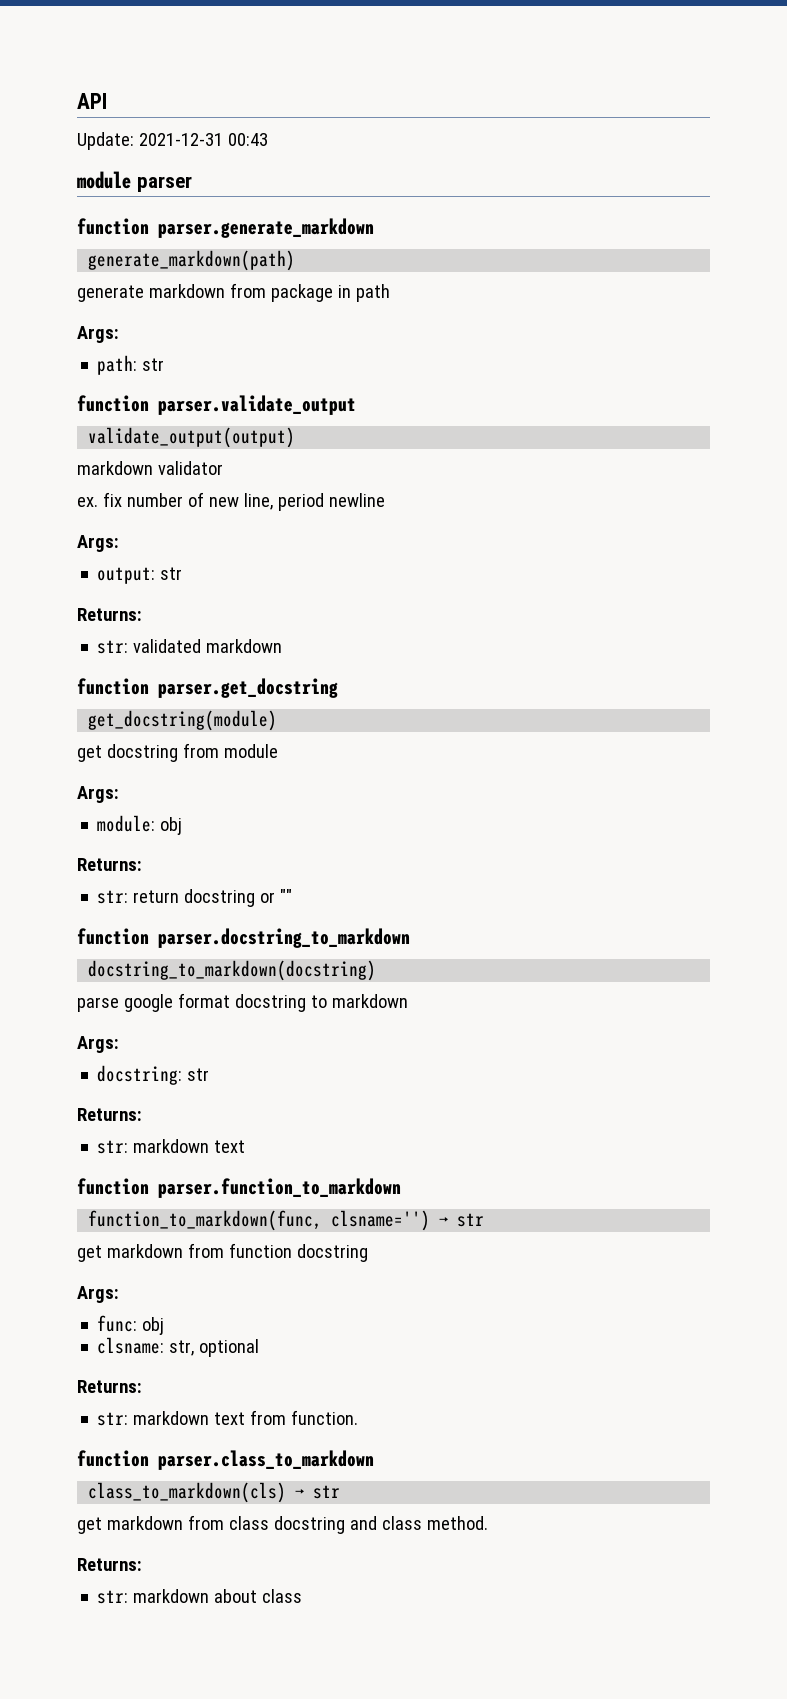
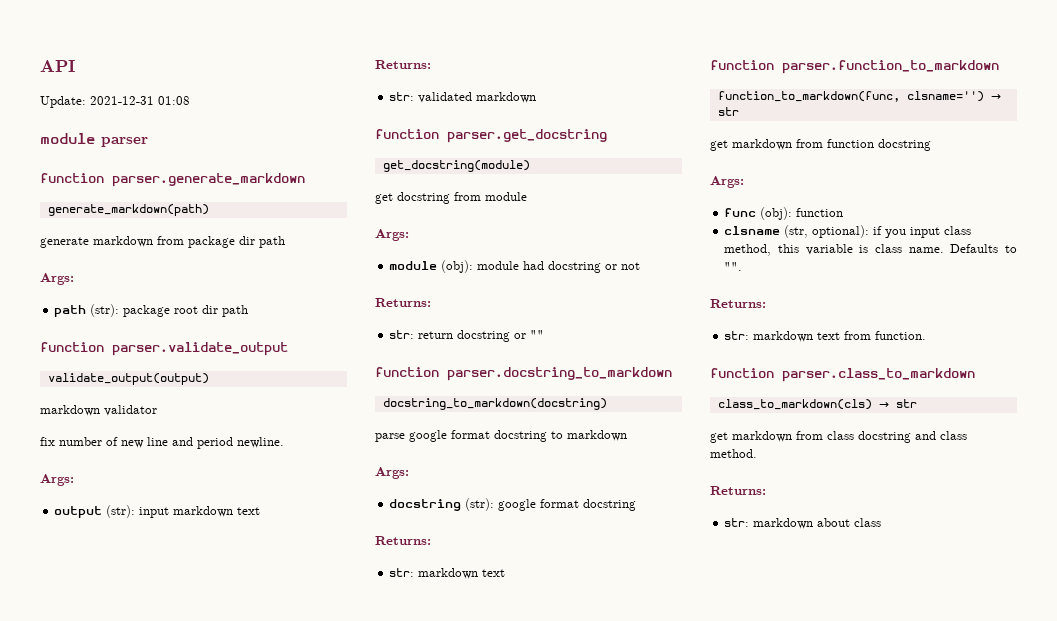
- Update: 2021-12-31 00:43
+ Update: 2021-12-31 01:08
- generate markdown from package in path
+ generate markdown from package dir path
- path: str
+ path (str): package root dir path
- ex. fix number of new line, period newline
+ fix number of new line and period newline.
  Args:
- output: str
+ output (str): input markdown text
- module: obj
+ module (obj): module had docstring or not
- docstring: str
+ docstring (str): google format docstring
- func: obj
- clsname: str, optional
+ func (obj): function
+ clsname (str, optional): if you input class method, this variable is class name. Defaults to "".

